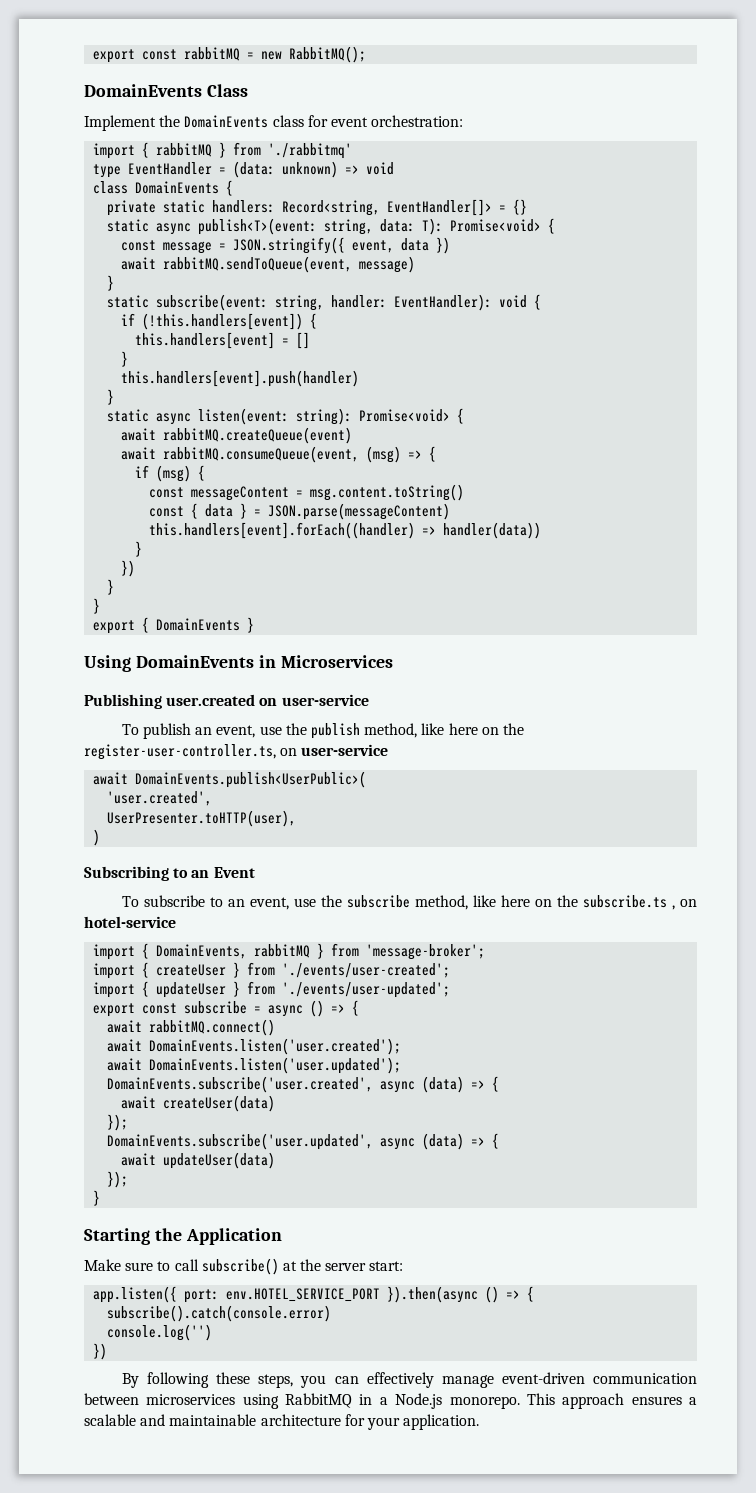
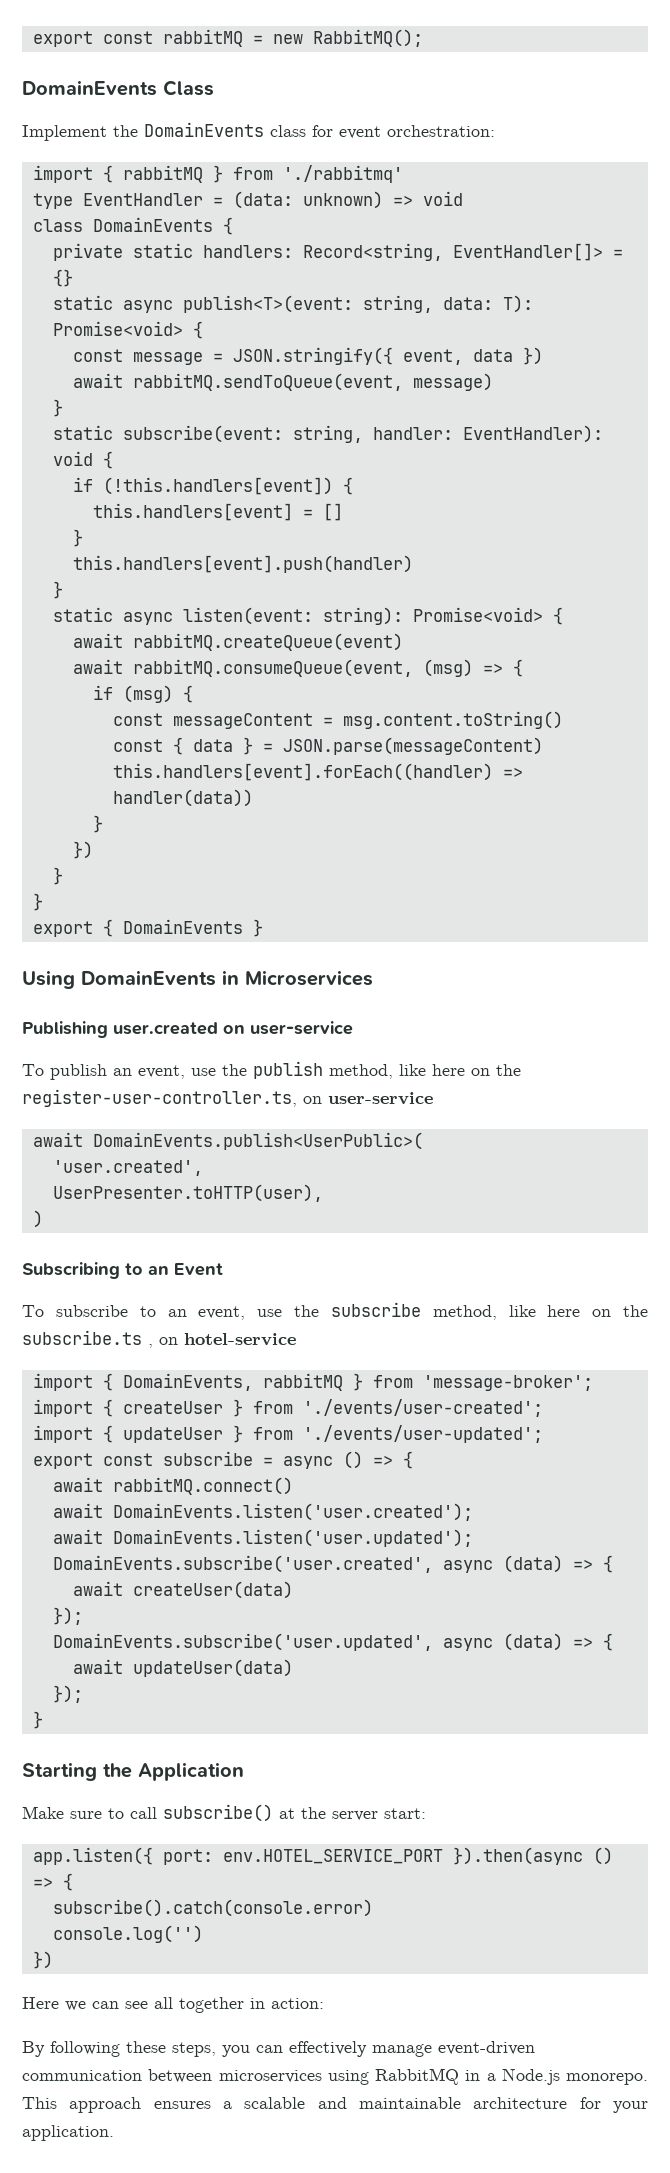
+ Here we can see all together in action:

